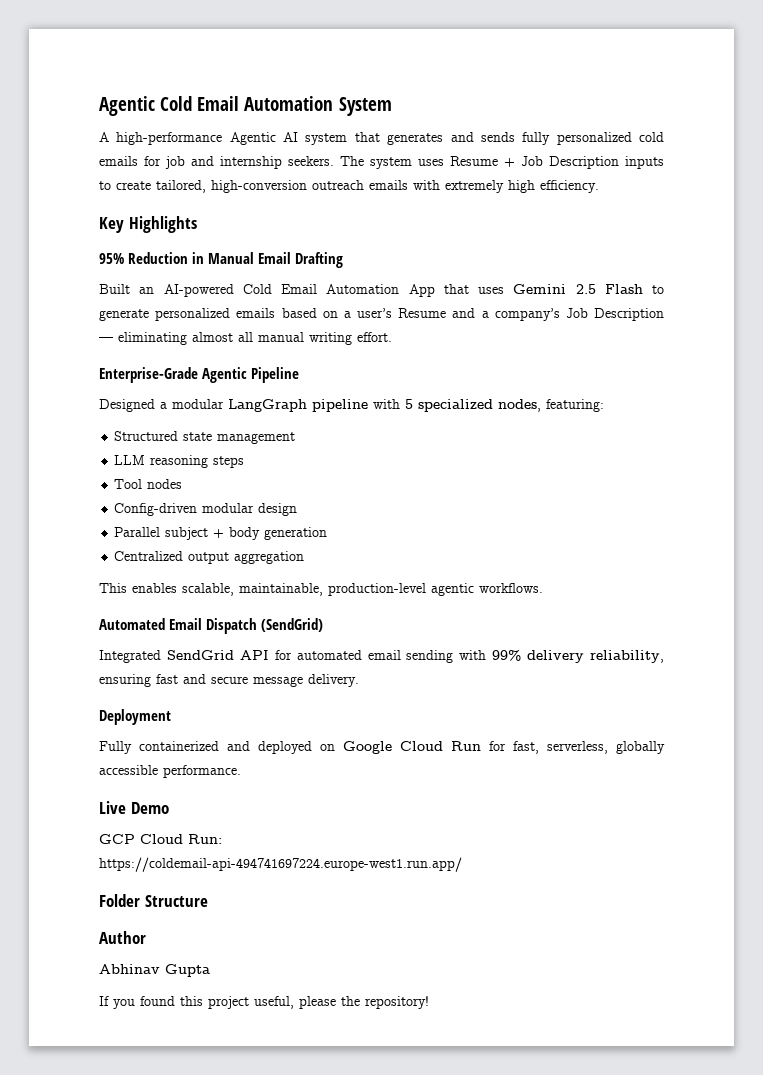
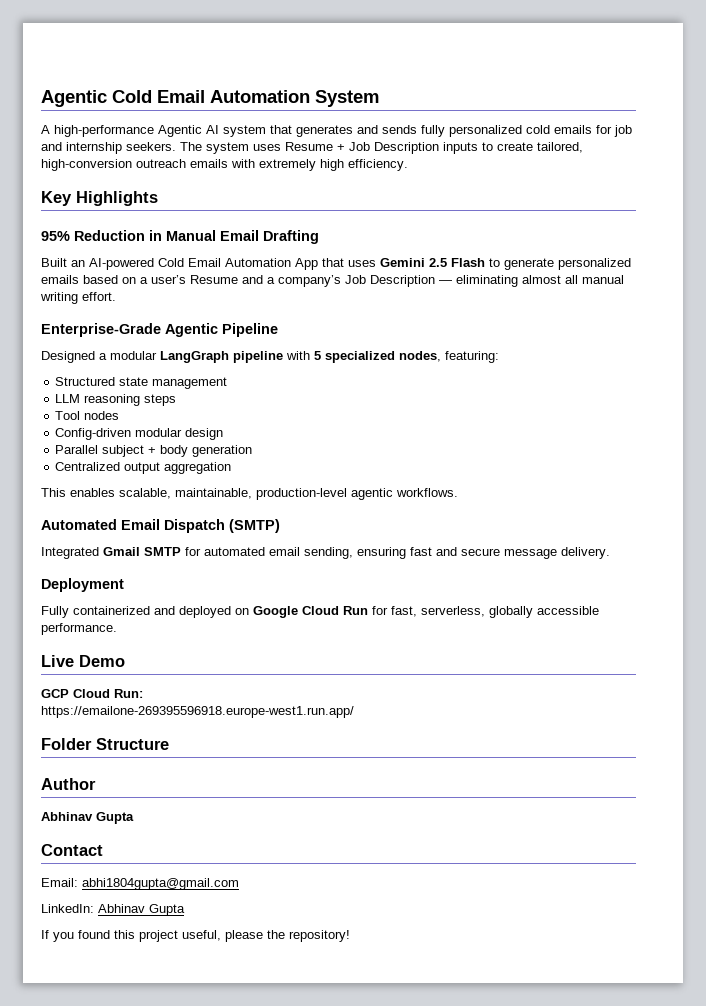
- Automated Email Dispatch (SendGrid)
+ Automated Email Dispatch (SMTP)
- Integrated SendGrid API for automated email sending with 99% delivery reliability, ensuring fast and secure message delivery.
+ Integrated Gmail SMTP for automated email sending, ensuring fast and secure message delivery.
- https://coldemail-api-494741697224.europe-west1.run.app/
+ https://emailone-269395596918.europe-west1.run.app/
+ Contact
+ Email: abhi1804gupta@gmail.com
+ LinkedIn: Abhinav Gupta

